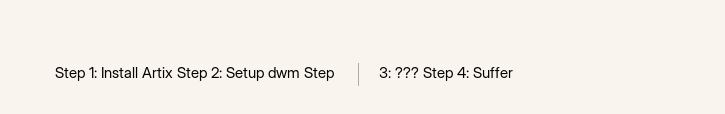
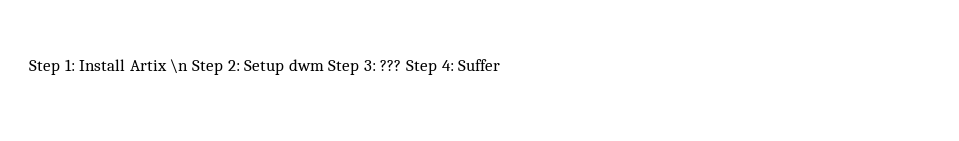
- Step 1: Install Artix Step 2: Setup dwm Step 3: ???
+ Step 1: Install Artix \n Step 2: Setup dwm Step 3: ???

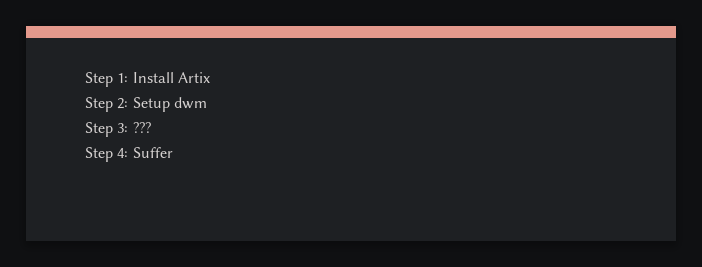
- Step 1: Install Artix \n Step 2: Setup dwm Step 3: ??? Step 4: Suffer
+ Step 1: Install Artix
+ Step 2: Setup dwm
+ Step 3: ???
+ Step 4: Suffer

